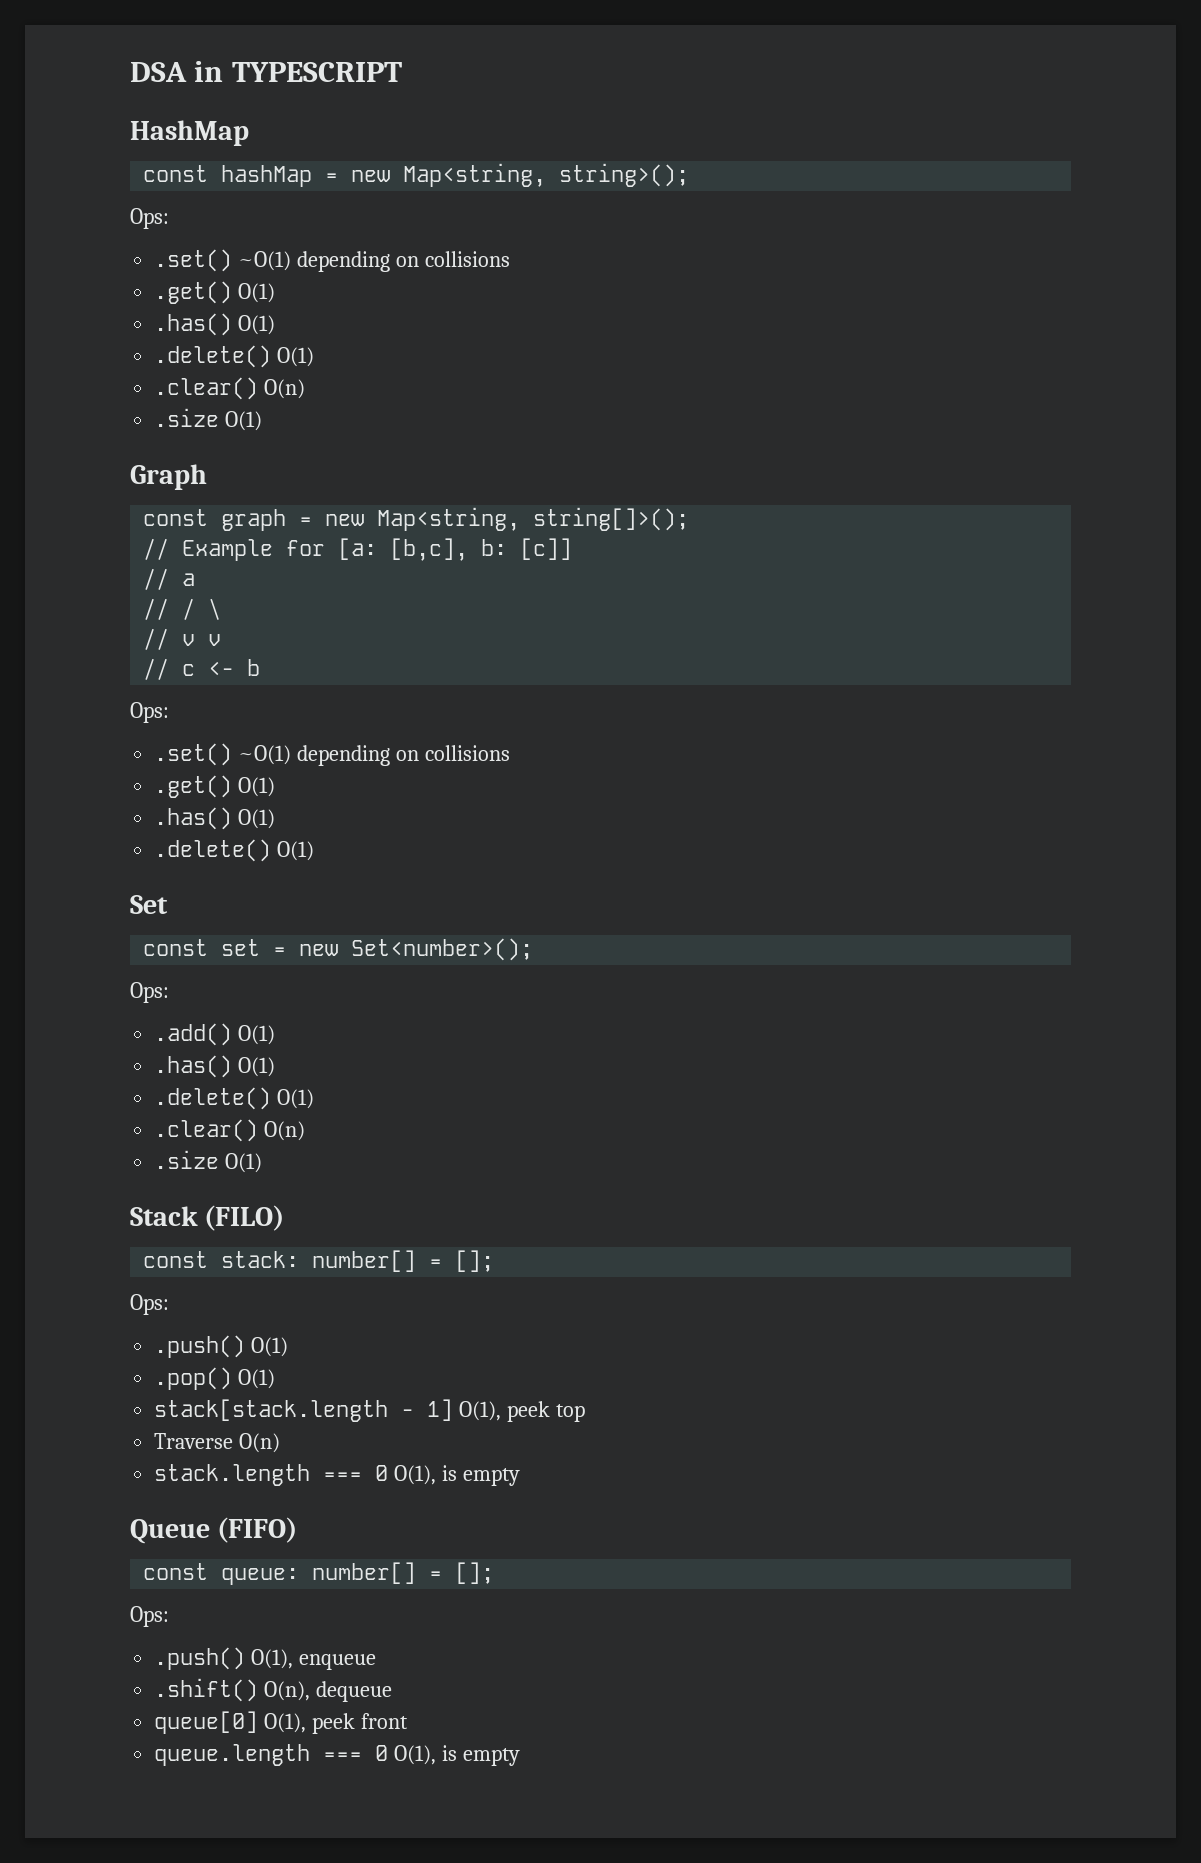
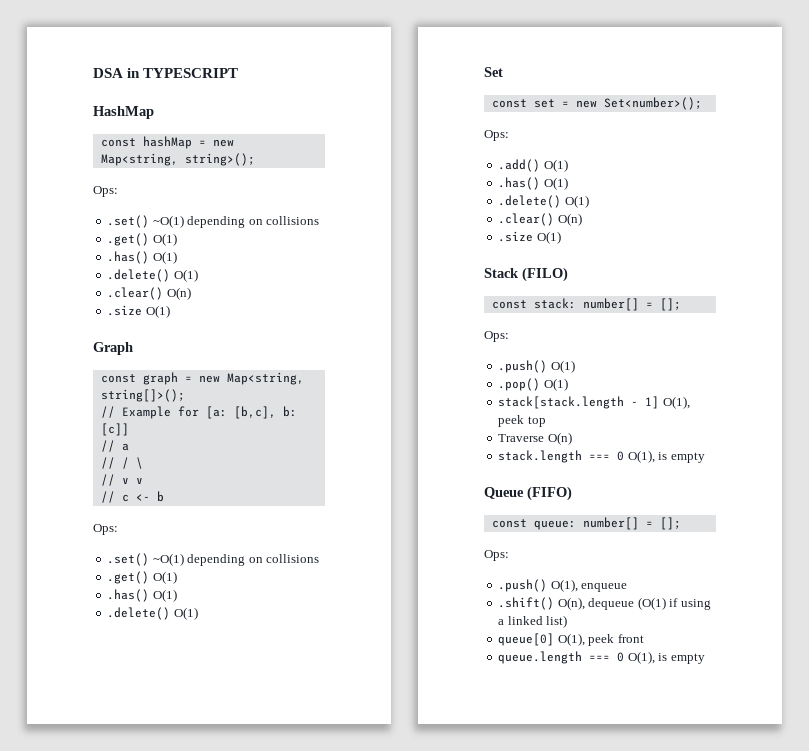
- .shift() O(n), dequeue
+ .shift() O(n), dequeue (O(1) if using a linked list)

